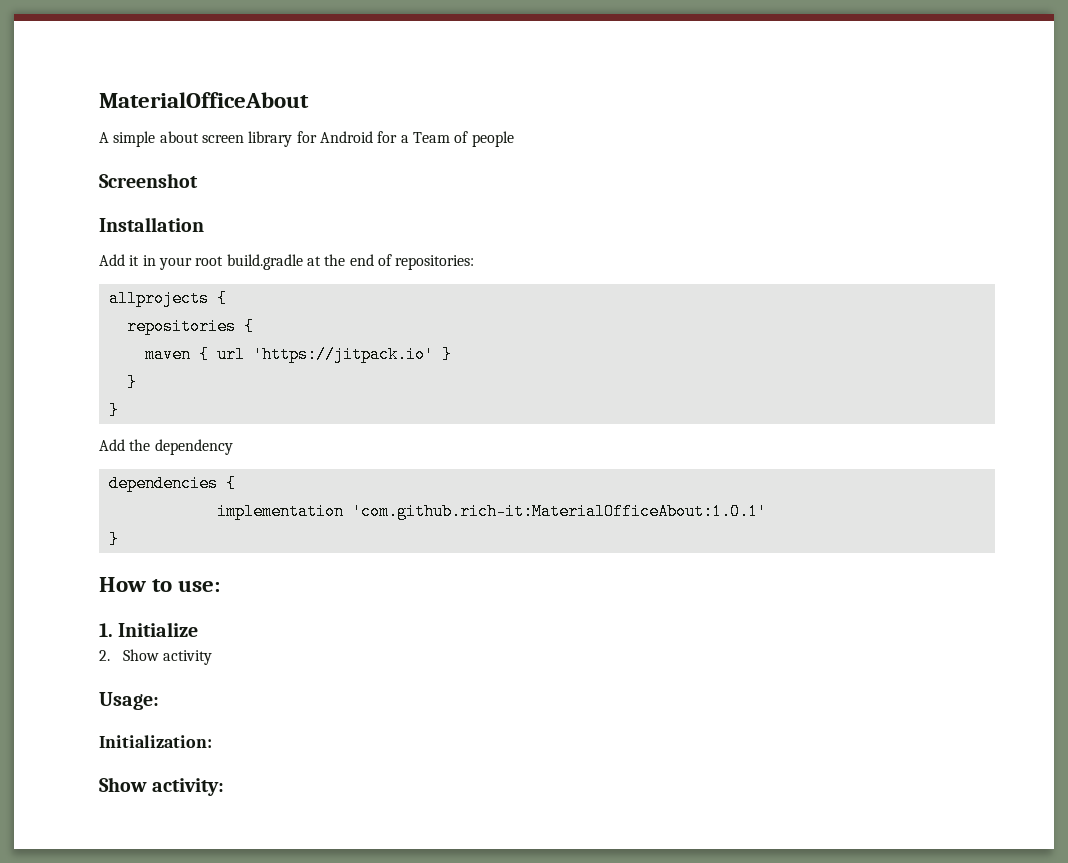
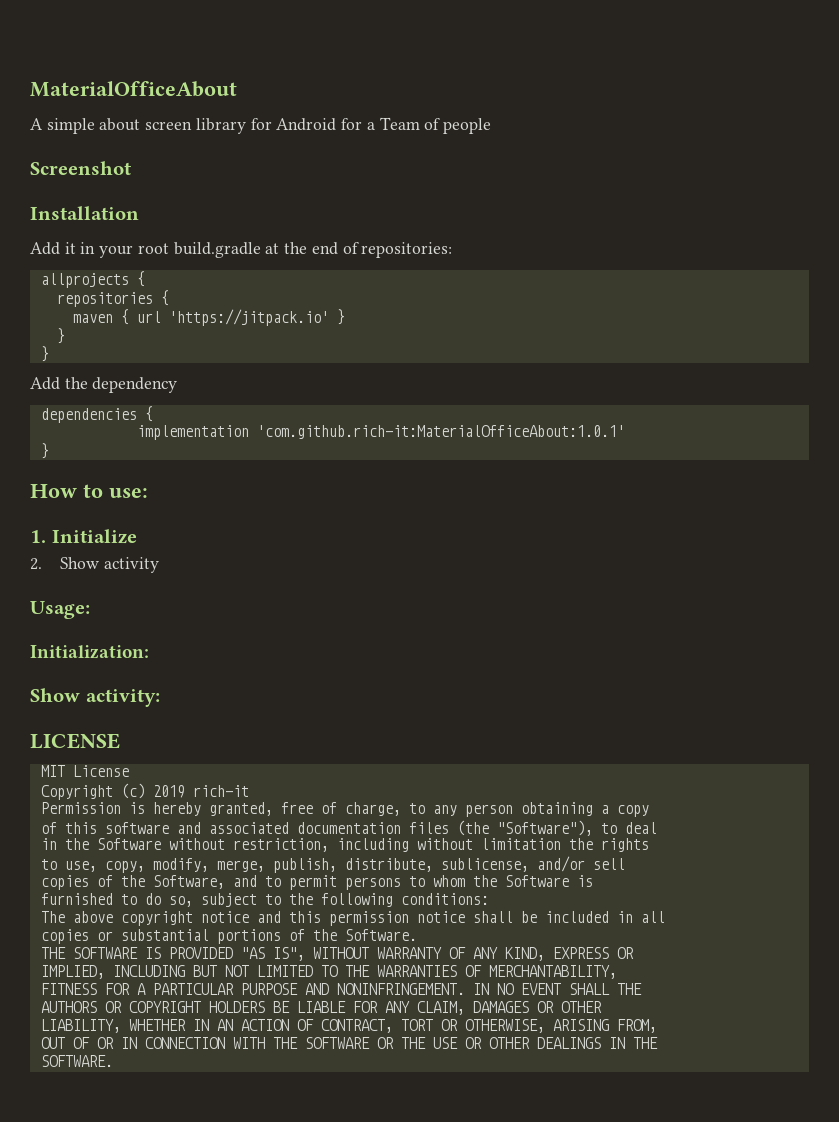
+ LICENSE
+ MIT License
+ Copyright (c) 2019 rich-it
+ Permission is hereby granted, free of charge, to any person obtaining a copy
+ of this software and associated documentation files (the "Software"), to deal
+ in the Software without restriction, including without limitation the rights
+ to use, copy, modify, merge, publish, distribute, sublicense, and/or sell
+ copies of the Software, and to permit persons to whom the Software is
+ furnished to do so, subject to the following conditions:
+ The above copyright notice and this permission notice shall be included in all
+ copies or substantial portions of the Software.
+ THE SOFTWARE IS PROVIDED "AS IS", WITHOUT WARRANTY OF ANY KIND, EXPRESS OR
+ IMPLIED, INCLUDING BUT NOT LIMITED TO THE WARRANTIES OF MERCHANTABILITY,
+ FITNESS FOR A PARTICULAR PURPOSE AND NONINFRINGEMENT. IN NO EVENT SHALL THE
+ AUTHORS OR COPYRIGHT HOLDERS BE LIABLE FOR ANY CLAIM, DAMAGES OR OTHER
+ LIABILITY, WHETHER IN AN ACTION OF CONTRACT, TORT OR OTHERWISE, ARISING FROM,
+ OUT OF OR IN CONNECTION WITH THE SOFTWARE OR THE USE OR OTHER DEALINGS IN THE
+ SOFTWARE.

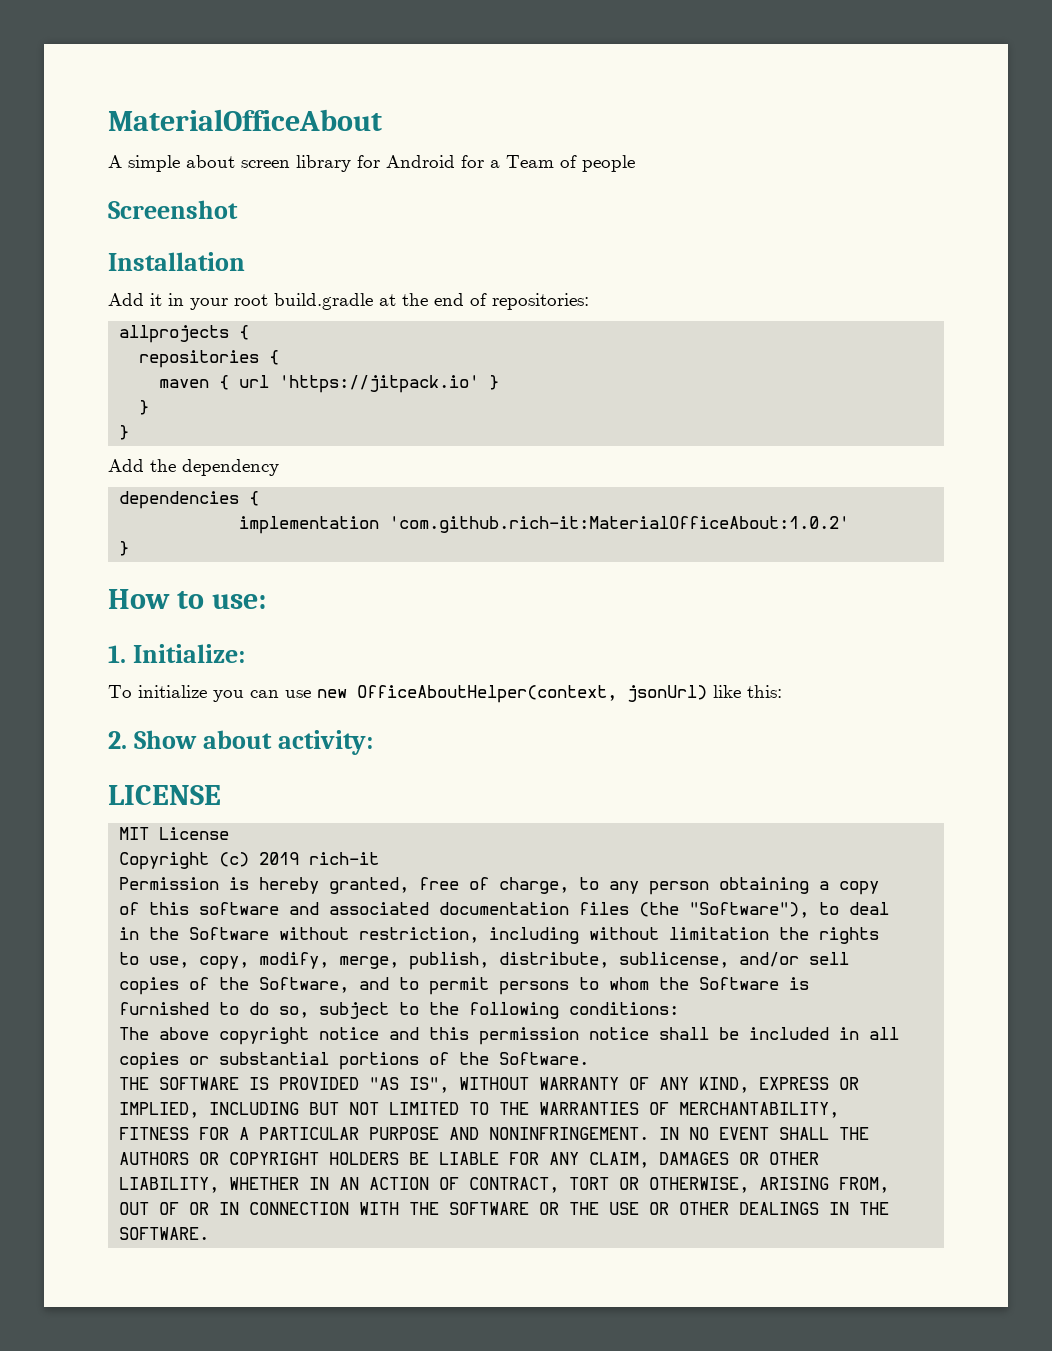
- implementation 'com.github.rich-it:MaterialOfficeAbout:1.0.1'
+ implementation 'com.github.rich-it:MaterialOfficeAbout:1.0.2'
- 1. Initialize
- 2. Show activity
- Usage:
- Initialization:
- Show activity:
+ 1. Initialize:
+ To initialize you can use new OfficeAboutHelper(context, jsonUrl) like this:
+ 2. Show about activity:

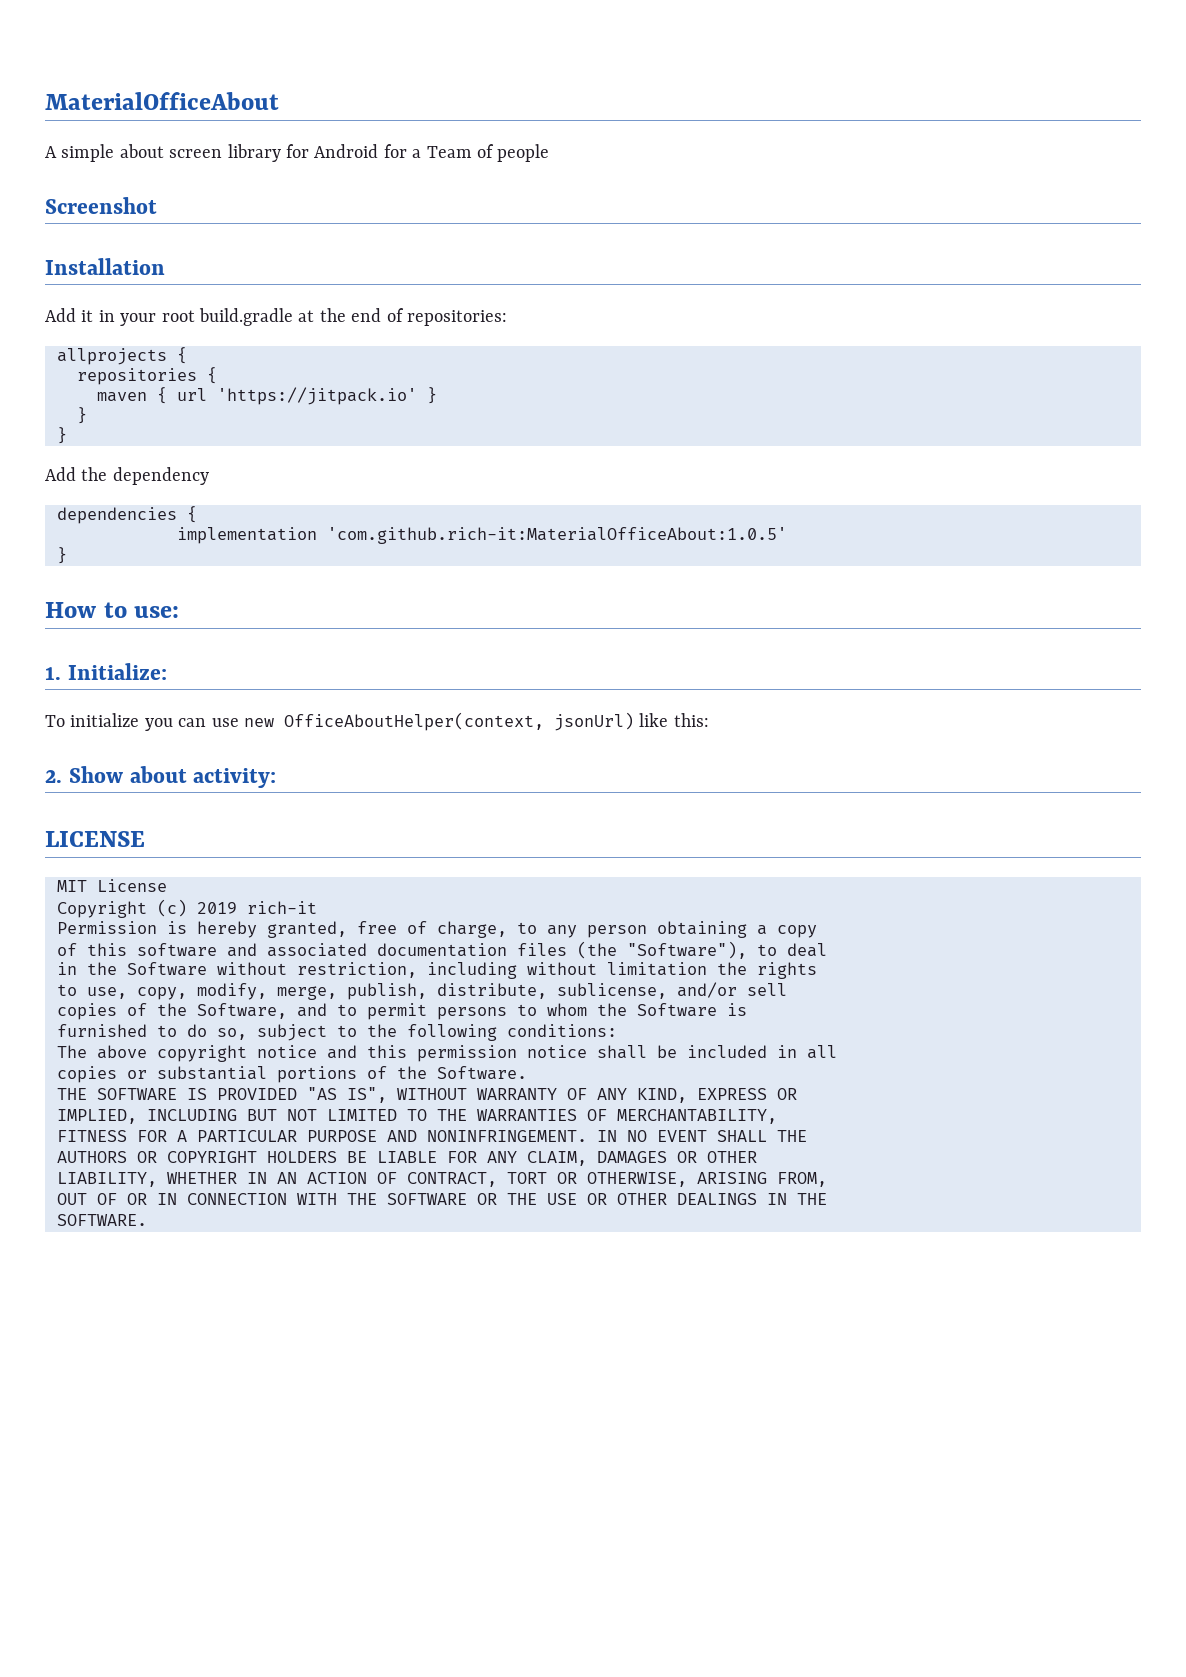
- implementation 'com.github.rich-it:MaterialOfficeAbout:1.0.2'
+ implementation 'com.github.rich-it:MaterialOfficeAbout:1.0.5'

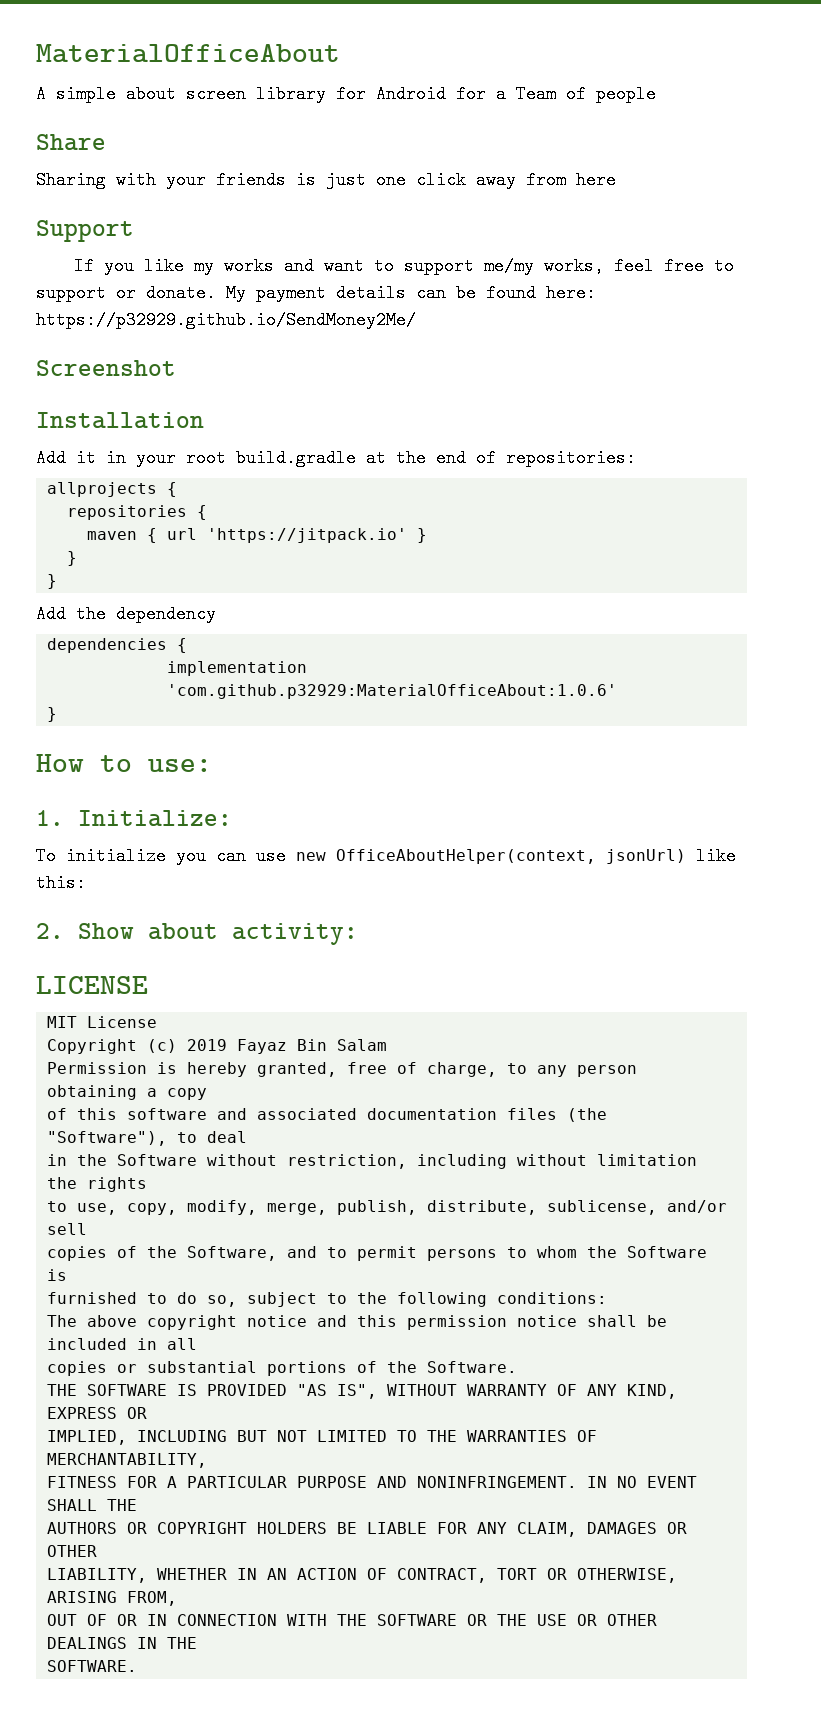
+ Share
+ Sharing with your friends is just one click away from here
+ Support
+ If you like my works and want to support me/my works, feel free to support or donate. My payment details can be found here: https://p32929.github.io/SendMoney2Me/
- implementation 'com.github.rich-it:MaterialOfficeAbout:1.0.5'
+ implementation 'com.github.p32929:MaterialOfficeAbout:1.0.6'
- Copyright (c) 2019 rich-it
+ Copyright (c) 2019 Fayaz Bin Salam

